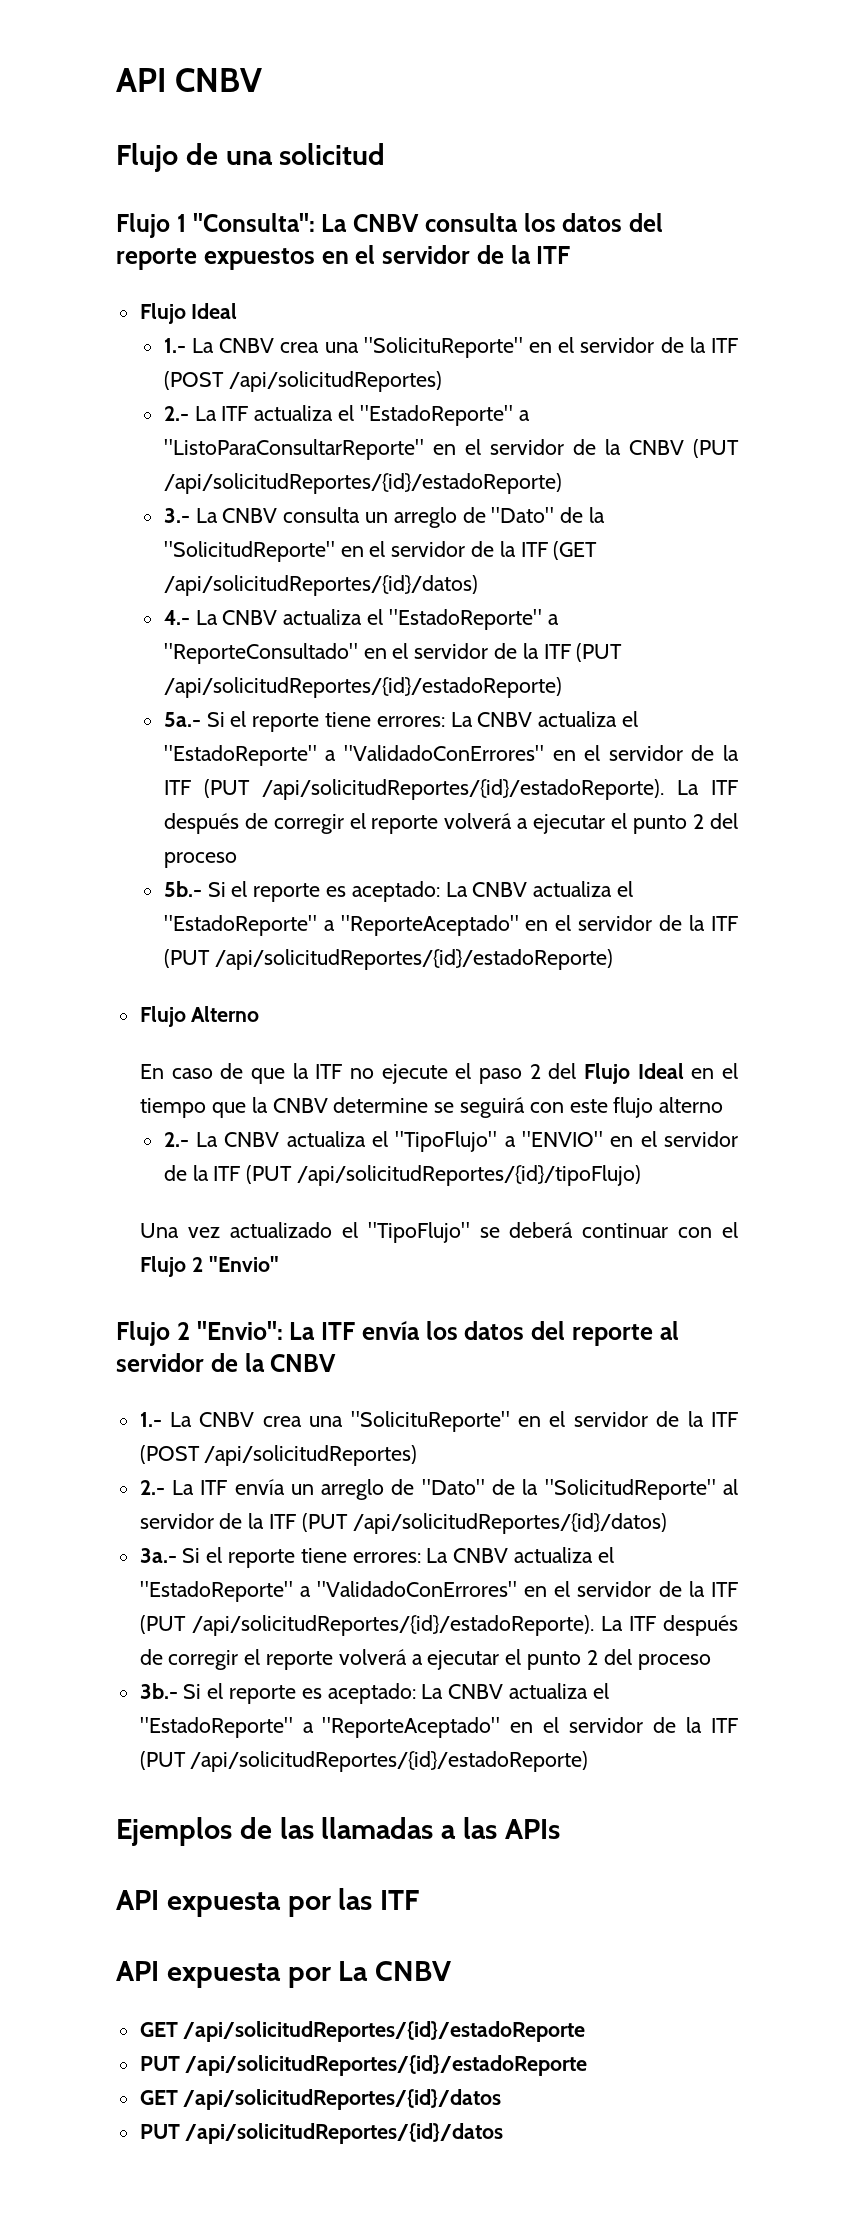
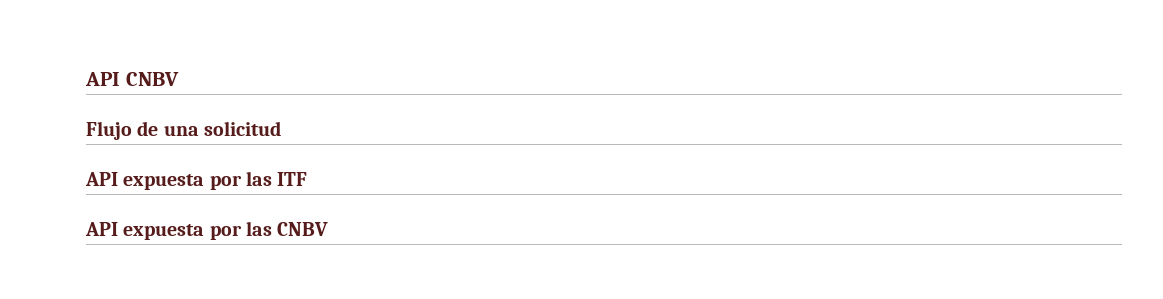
- Flujo 1 "Consulta": La CNBV consulta los datos del reporte expuestos en el servidor de la ITF
- Flujo Ideal
- 1.- La CNBV crea una "SolicituReporte" en el servidor de la ITF (POST /api/solicitudReportes)
- 2.- La ITF actualiza el "EstadoReporte" a "ListoParaConsultarReporte" en el servidor de la CNBV (PUT /api/solicitudReportes/{id}/estadoReporte)
- 3.- La CNBV consulta un arreglo de "Dato" de la "SolicitudReporte" en el servidor de la ITF (GET /api/solicitudReportes/{id}/datos)
- 4.- La CNBV actualiza el "EstadoReporte" a "ReporteConsultado" en el servidor de la ITF (PUT /api/solicitudReportes/{id}/estadoReporte)
- 5a.- Si el reporte tiene errores: La CNBV actualiza el "EstadoReporte" a "ValidadoConErrores" en el servidor de la ITF (PUT /api/solicitudReportes/{id}/estadoReporte). La ITF después de corregir el reporte volverá a ejecutar el punto 2 del proceso
- 5b.- Si el reporte es aceptado: La CNBV actualiza el "EstadoReporte" a "ReporteAceptado" en el servidor de la ITF (PUT /api/solicitudReportes/{id}/estadoReporte)
- Flujo Alterno
- En caso de que la ITF no ejecute el paso 2 del Flujo Ideal en el tiempo que la CNBV determine se seguirá con este flujo alterno
- 2.- La CNBV actualiza el "TipoFlujo" a "ENVIO" en el servidor de la ITF (PUT /api/solicitudReportes/{id}/tipoFlujo)
- Una vez actualizado el "TipoFlujo" se deberá continuar con el Flujo 2 "Envio"
- Flujo 2 "Envio": La ITF envía los datos del reporte al servidor de la CNBV
- 1.- La CNBV crea una "SolicituReporte" en el servidor de la ITF (POST /api/solicitudReportes)
- 2.- La ITF envía un arreglo de "Dato" de la "SolicitudReporte" al servidor de la ITF (PUT /api/solicitudReportes/{id}/datos)
- 3a.- Si el reporte tiene errores: La CNBV actualiza el "EstadoReporte" a "ValidadoConErrores" en el servidor de la ITF (PUT /api/solicitudReportes/{id}/estadoReporte). La ITF después de corregir el reporte volverá a ejecutar el punto 2 del proceso
- 3b.- Si el reporte es aceptado: La CNBV actualiza el "EstadoReporte" a "ReporteAceptado" en el servidor de la ITF (PUT /api/solicitudReportes/{id}/estadoReporte)
- Ejemplos de las llamadas a las APIs
- API expuesta por La CNBV
- GET /api/solicitudReportes/{id}/estadoReporte
- PUT /api/solicitudReportes/{id}/estadoReporte
- GET /api/solicitudReportes/{id}/datos
- PUT /api/solicitudReportes/{id}/datos
+ API expuesta por las CNBV

